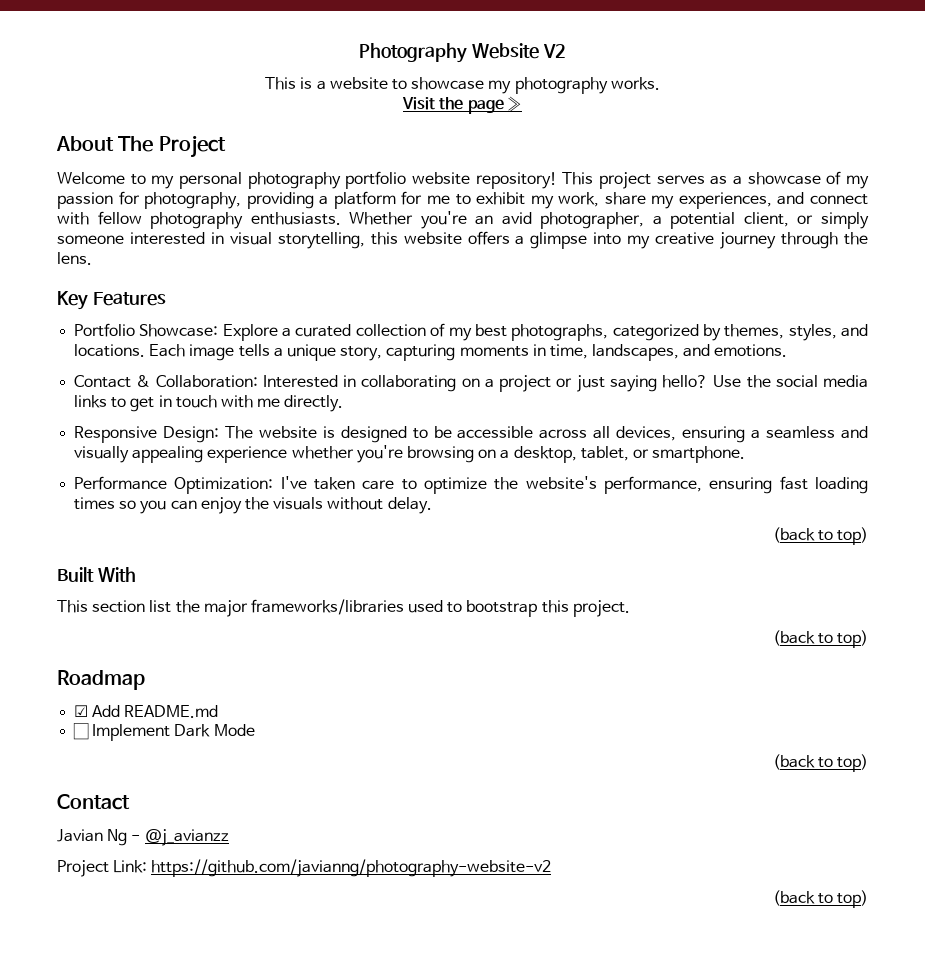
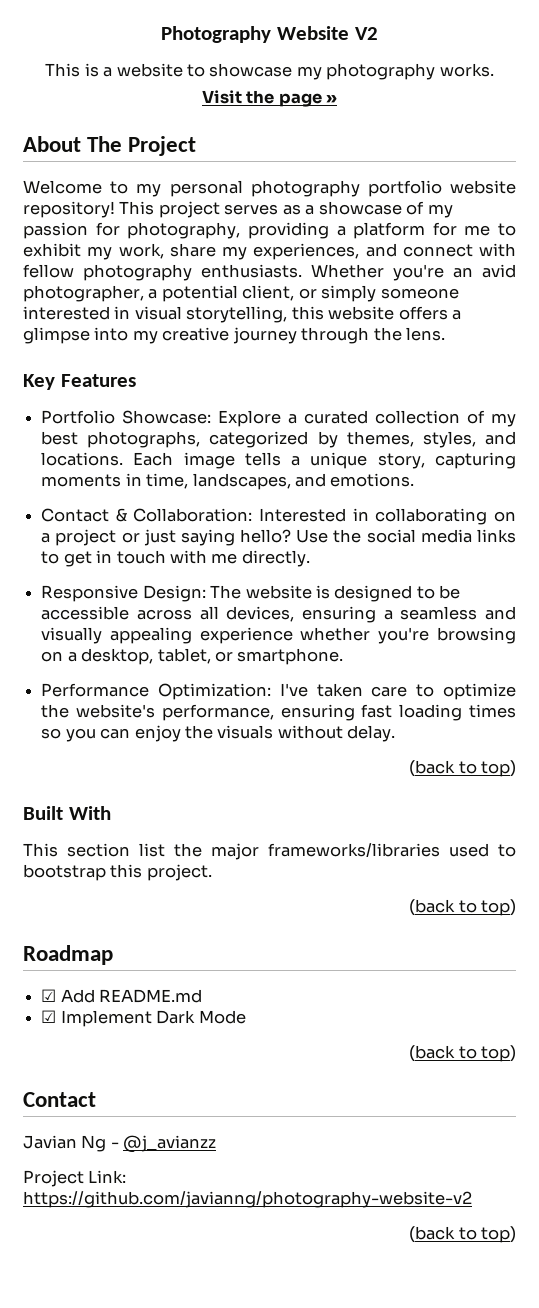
- ☐ Implement Dark Mode
+ ☑ Implement Dark Mode

